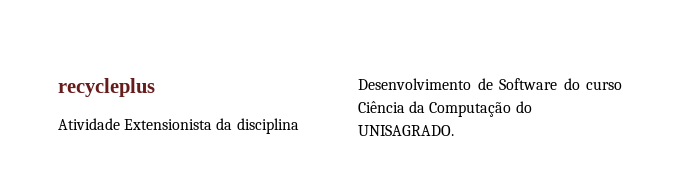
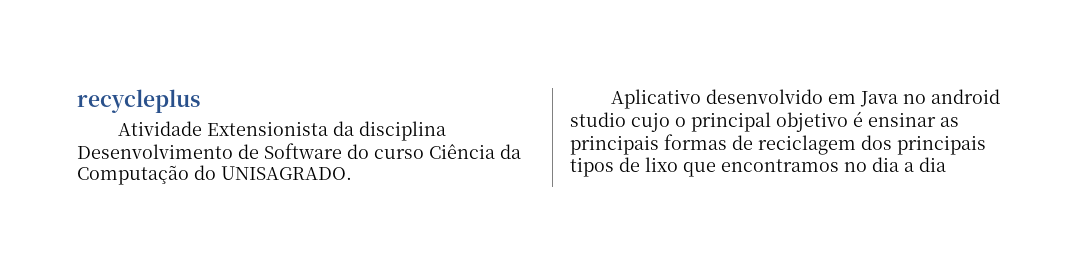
+ Aplicativo desenvolvido em Java no android studio cujo o principal objetivo é ensinar as principais formas de reciclagem dos principais tipos de lixo que encontramos no dia a dia

